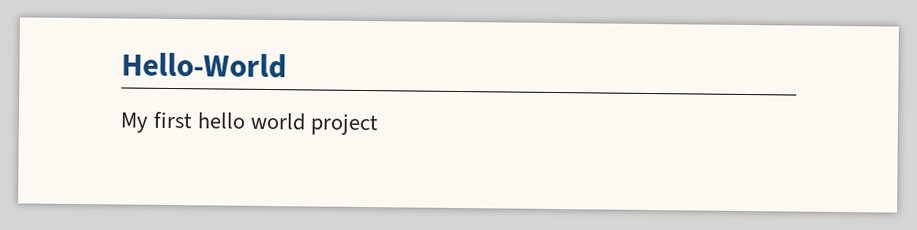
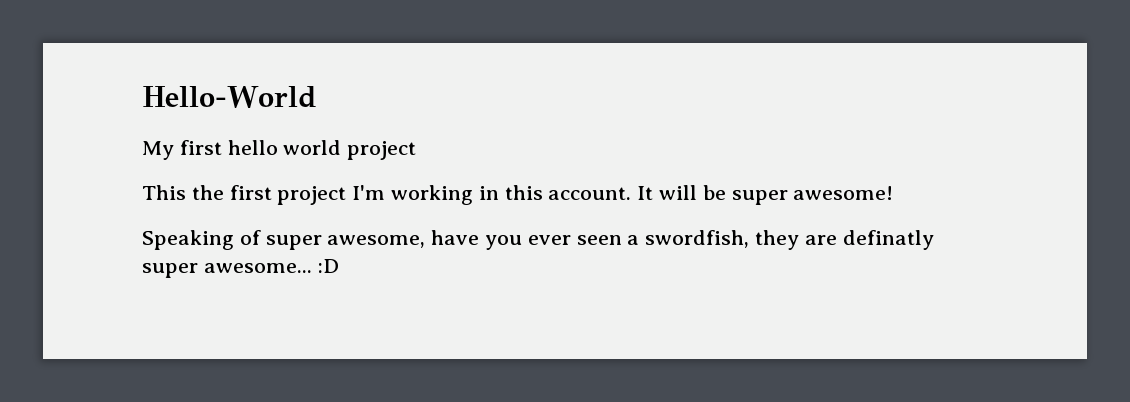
+ This the first project I'm working in this account. It will be super awesome!
+ Speaking of super awesome, have you ever seen a swordfish, they are definatly super awesome... :D

